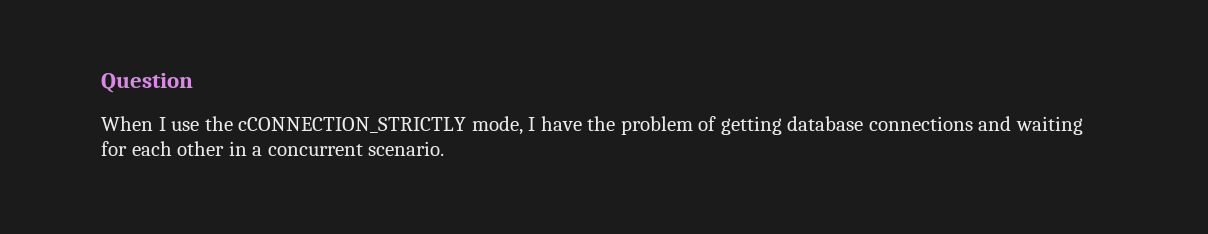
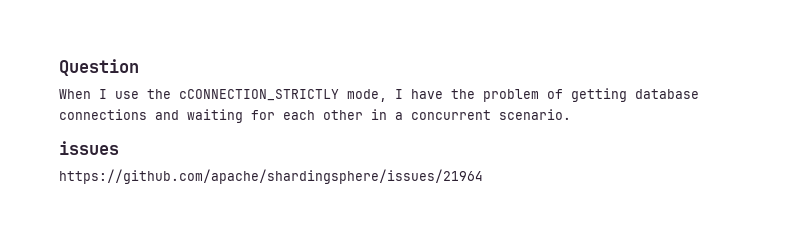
+ issues
+ https://github.com/apache/shardingsphere/issues/21964

